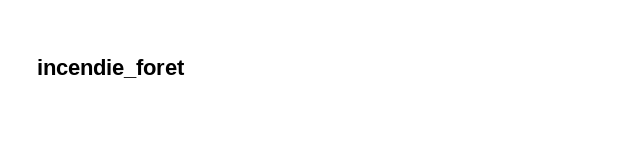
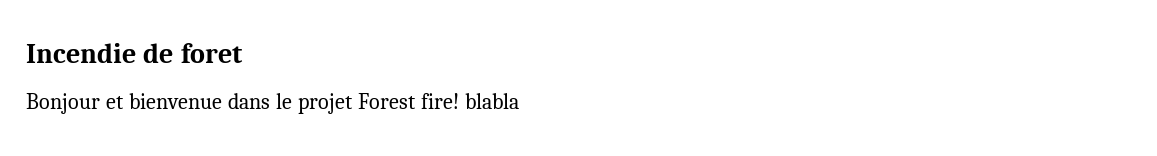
- incendie_foret
+ Incendie de foret
+ Bonjour et bienvenue dans le projet Forest fire! blabla

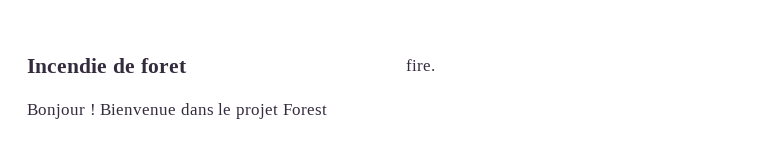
- Bonjour et bienvenue dans le projet Forest fire! blabla
+ Bonjour ! Bienvenue dans le projet Forest fire.

